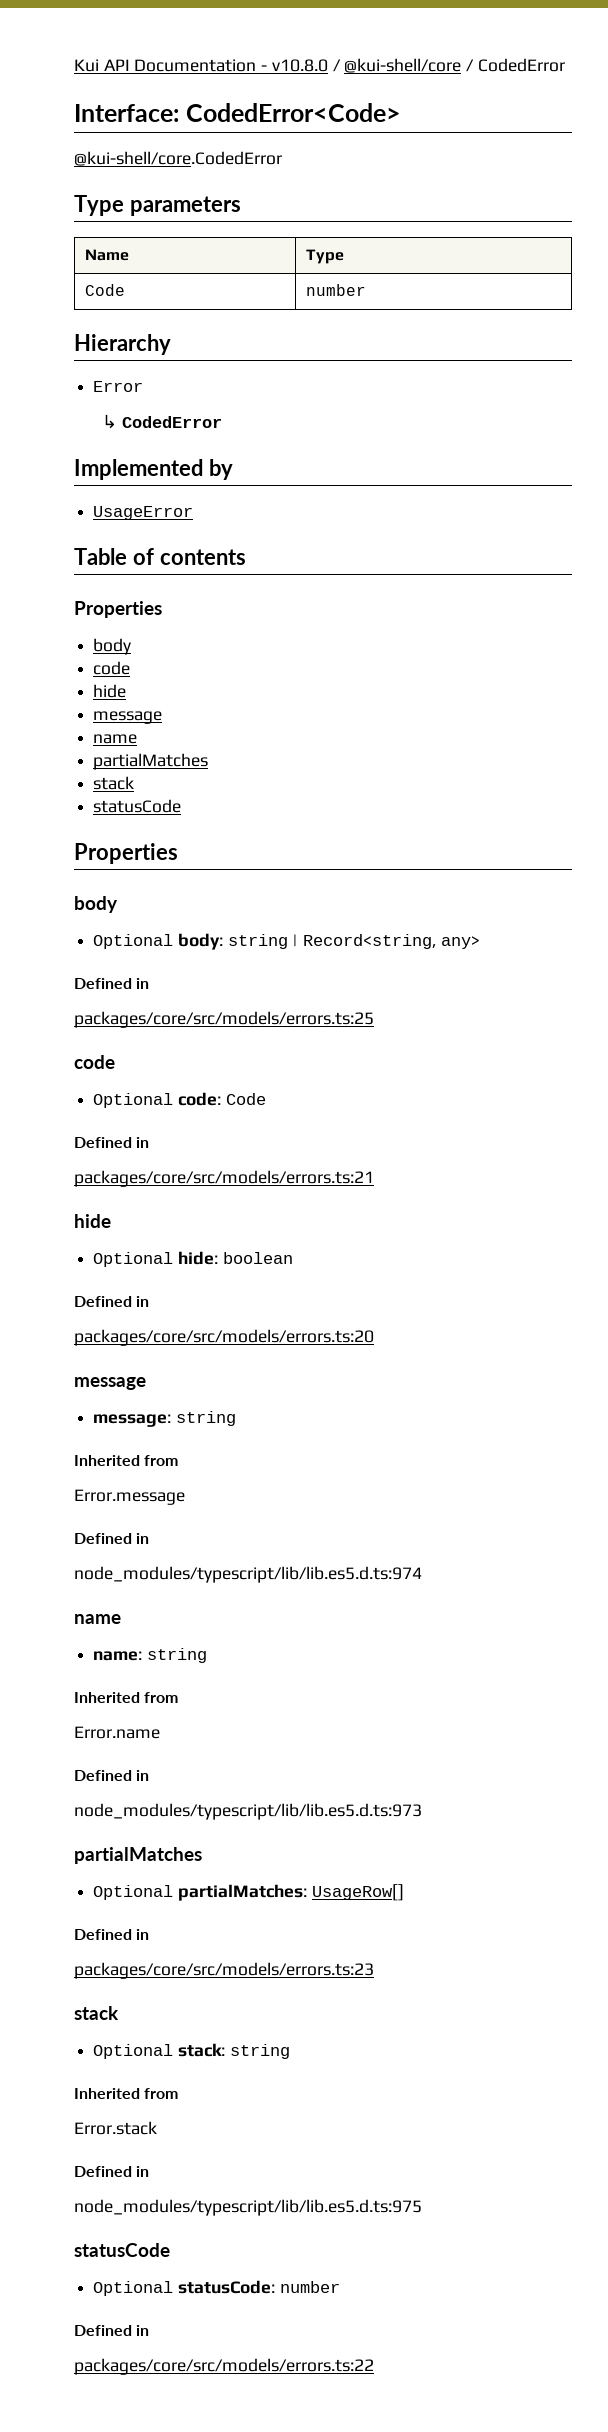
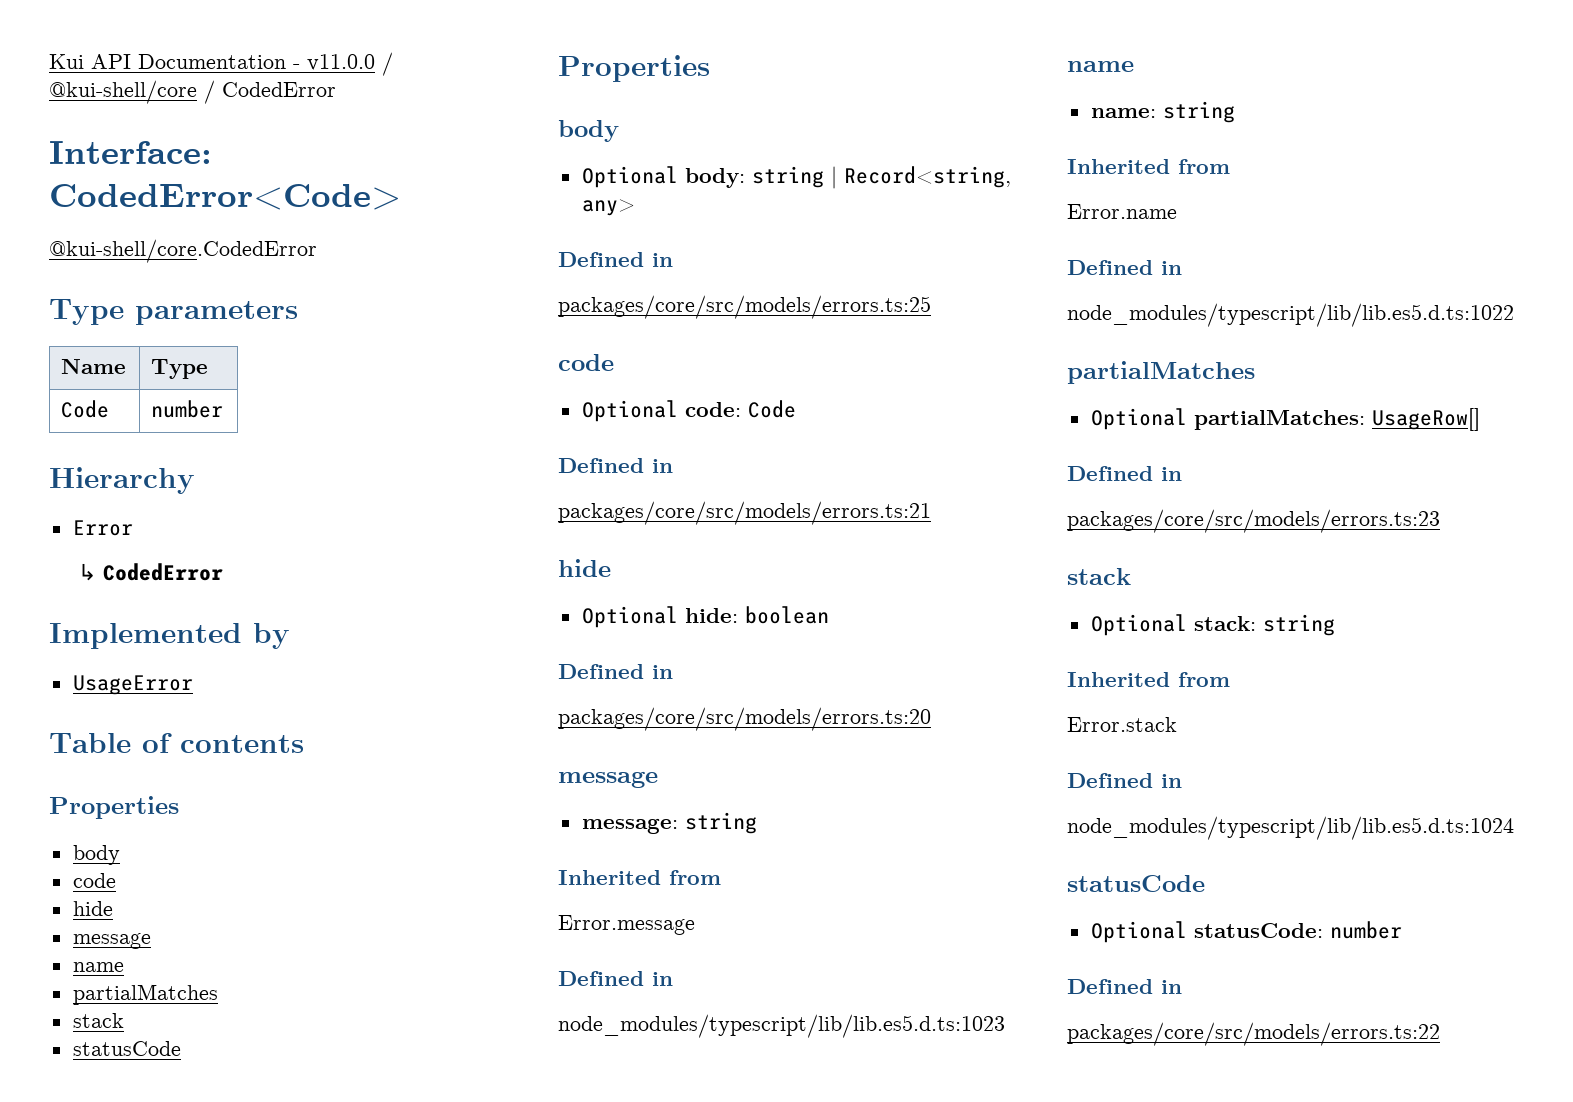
- Kui API Documentation - v10.8.0 / @kui-shell/core / CodedError
+ Kui API Documentation - v11.0.0 / @kui-shell/core / CodedError
- node_modules/typescript/lib/lib.es5.d.ts:974
+ node_modules/typescript/lib/lib.es5.d.ts:1023
- node_modules/typescript/lib/lib.es5.d.ts:973
+ node_modules/typescript/lib/lib.es5.d.ts:1022
- node_modules/typescript/lib/lib.es5.d.ts:975
+ node_modules/typescript/lib/lib.es5.d.ts:1024

